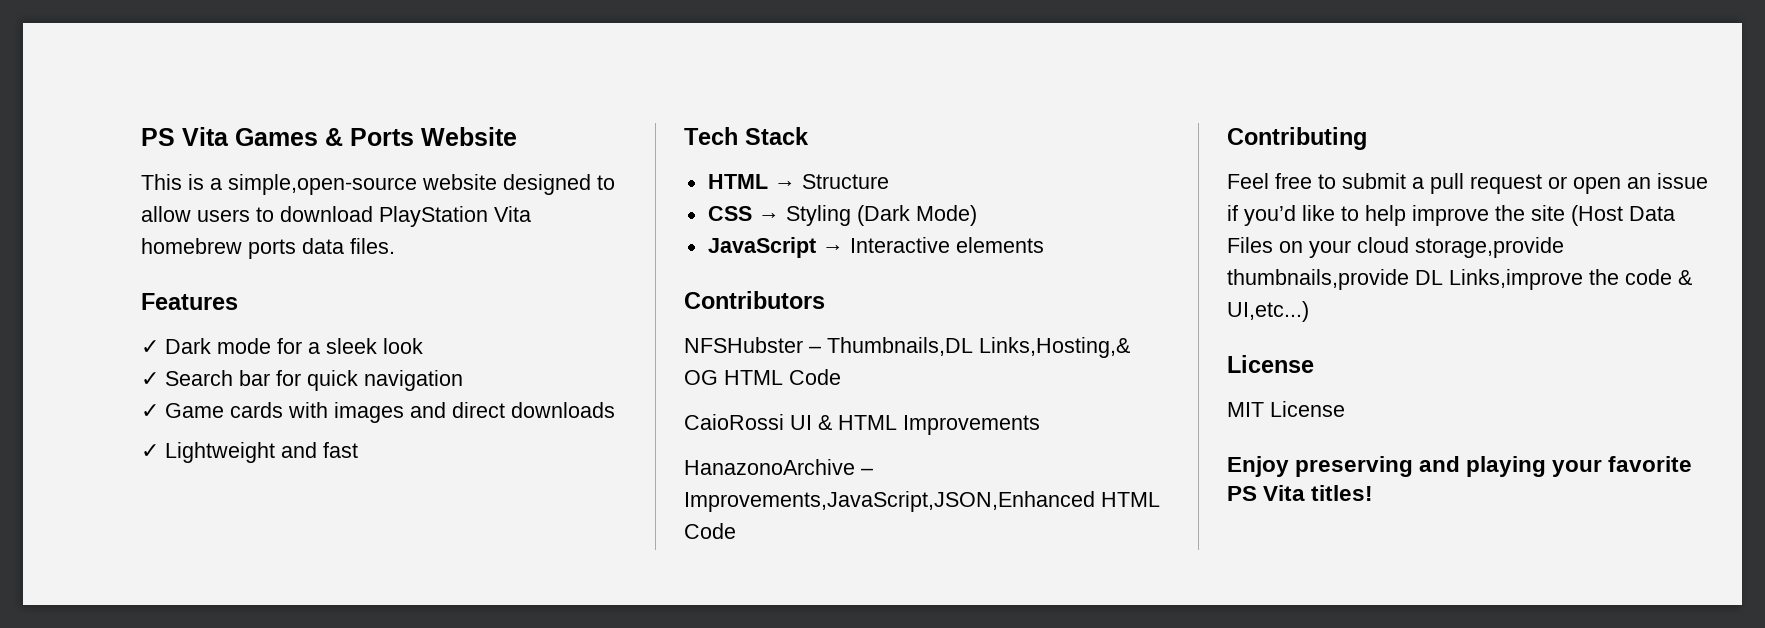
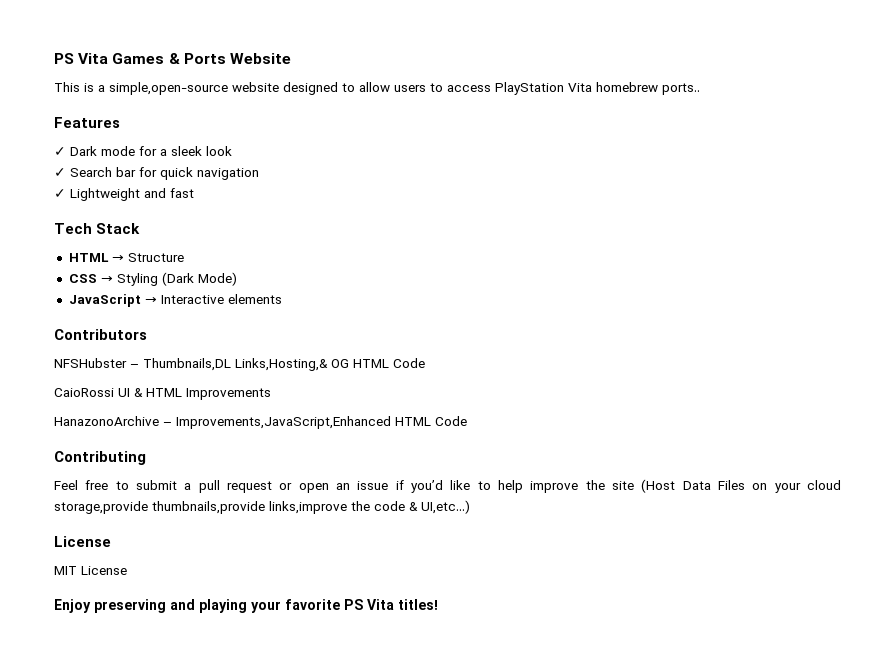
- This is a simple,open-source website designed to allow users to download PlayStation Vita homebrew ports data files.
+ This is a simple,open-source website designed to allow users to access PlayStation Vita homebrew ports..
- ✓ Game cards with images and direct downloads
- HanazonoArchive – Improvements,JavaScript,JSON,Enhanced HTML Code
+ HanazonoArchive – Improvements,JavaScript,Enhanced HTML Code
- Feel free to submit a pull request or open an issue if you’d like to help improve the site (Host Data Files on your cloud storage,provide thumbnails,provide DL Links,improve the code & UI,etc...)
+ Feel free to submit a pull request or open an issue if you’d like to help improve the site (Host Data Files on your cloud storage,provide thumbnails,provide links,improve the code & UI,etc...)

